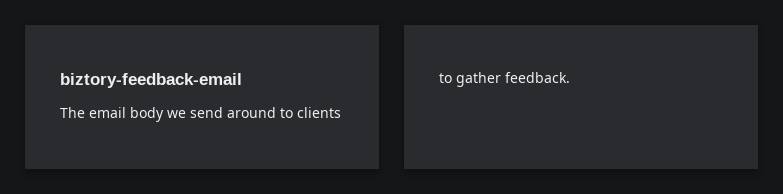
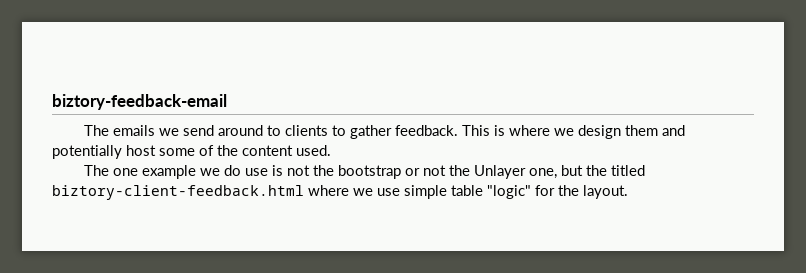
- The email body we send around to clients to gather feedback.
+ The emails we send around to clients to gather feedback.
+ This is where we design them and potentially host some of the content used.
+ The one example we do use is not the bootstrap or not the Unlayer one, but the titled biztory-client-feedback.html where we use simple table "logic" for the layout.

